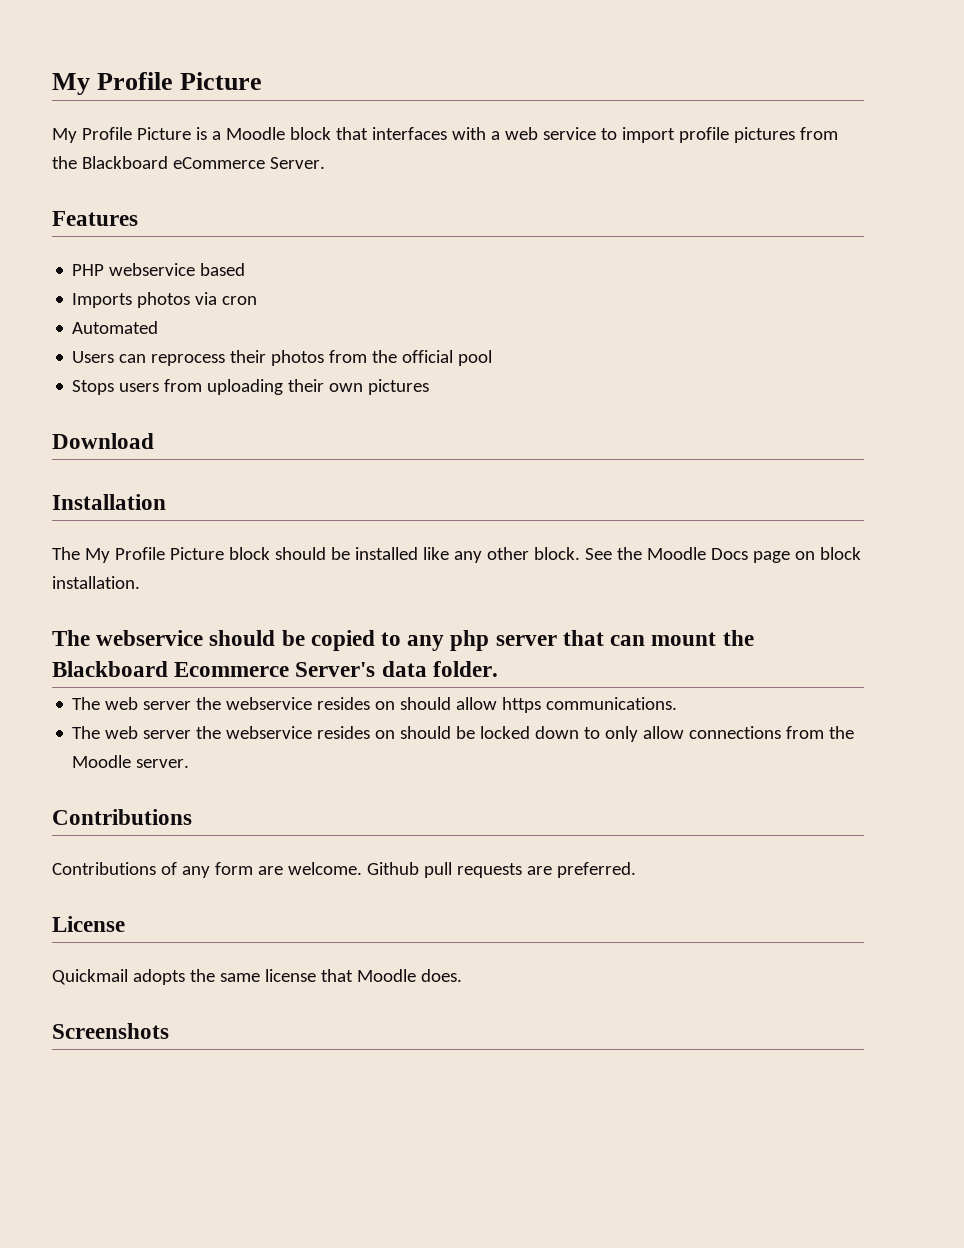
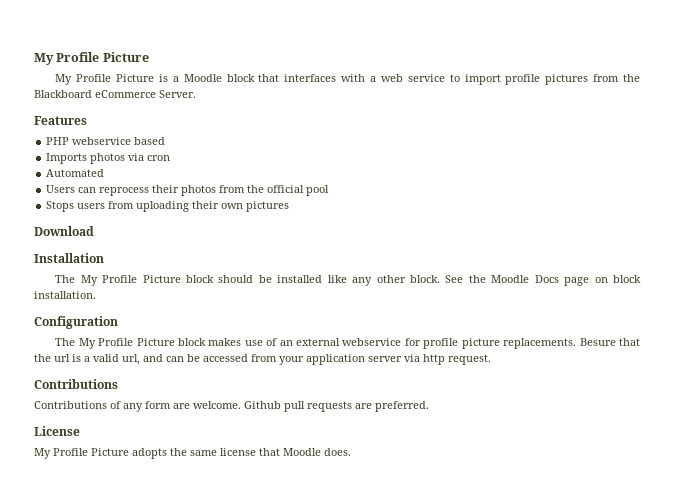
- The webservice should be copied to any php server that can mount the Blackboard Ecommerce Server's data folder.
- The web server the webservice resides on should allow https communications.
- The web server the webservice resides on should be locked down to only allow connections from the Moodle server.
+ Configuration
+ The My Profile Picture block makes use of an external webservice for profile picture replacements. Besure that the url is a valid url, and can be accessed from your application server via http request.
- Quickmail adopts the same license that Moodle does.
+ My Profile Picture adopts the same license that Moodle does.
- Screenshots

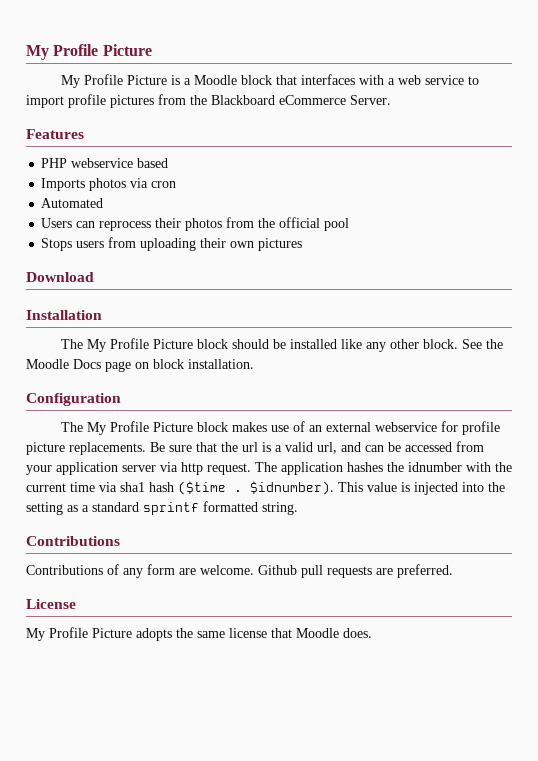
- Besure that the url is a valid url, and can be accessed from your application server via http request.
+ Be sure that the url is a valid url, and can be accessed from your application server via http request. The application hashes the idnumber with the current time via sha1 hash ($time . $idnumber). This value is injected into the setting as a standard sprintf formatted string.

